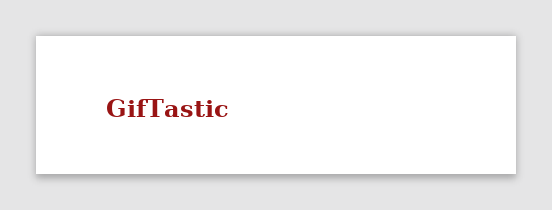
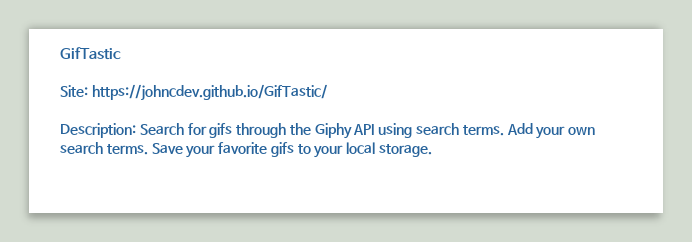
+ Site: https://johncdev.github.io/GifTastic/
+ Description: Search for gifs through the Giphy API using search terms. Add your own search terms. Save your favorite gifs to your local storage.

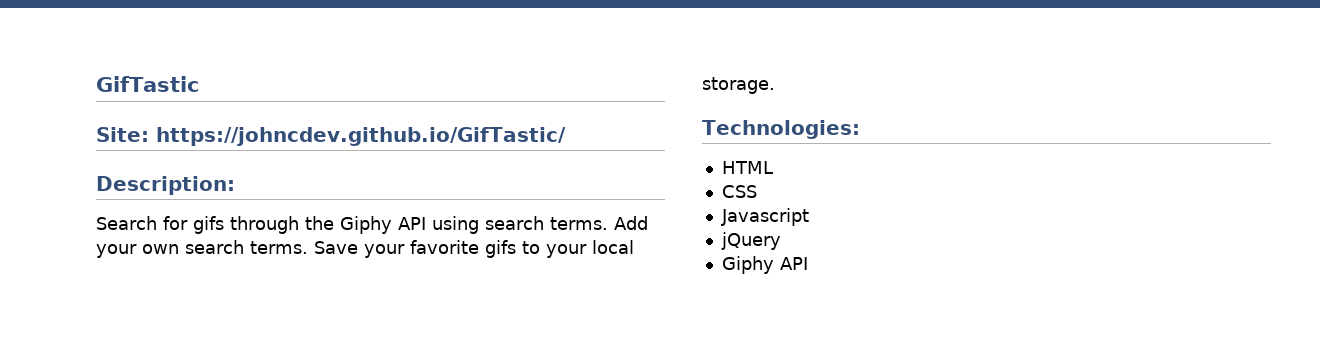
- Description: Search for gifs through the Giphy API using search terms.
+ Description:
+ Search for gifs through the Giphy API using search terms.
+ Technologies:
+ HTML
+ CSS
+ Javascript
+ jQuery
+ Giphy API

